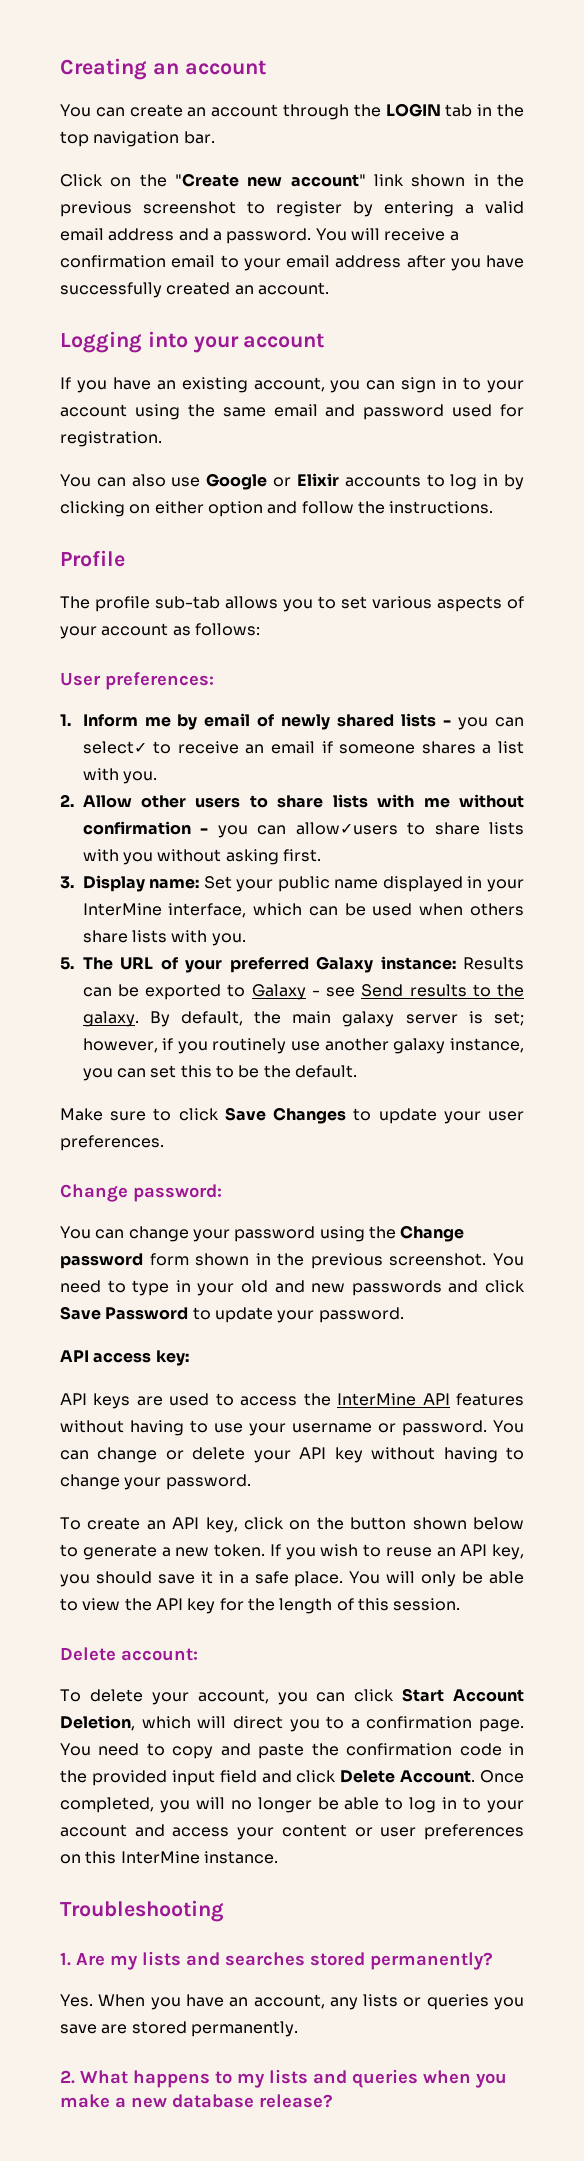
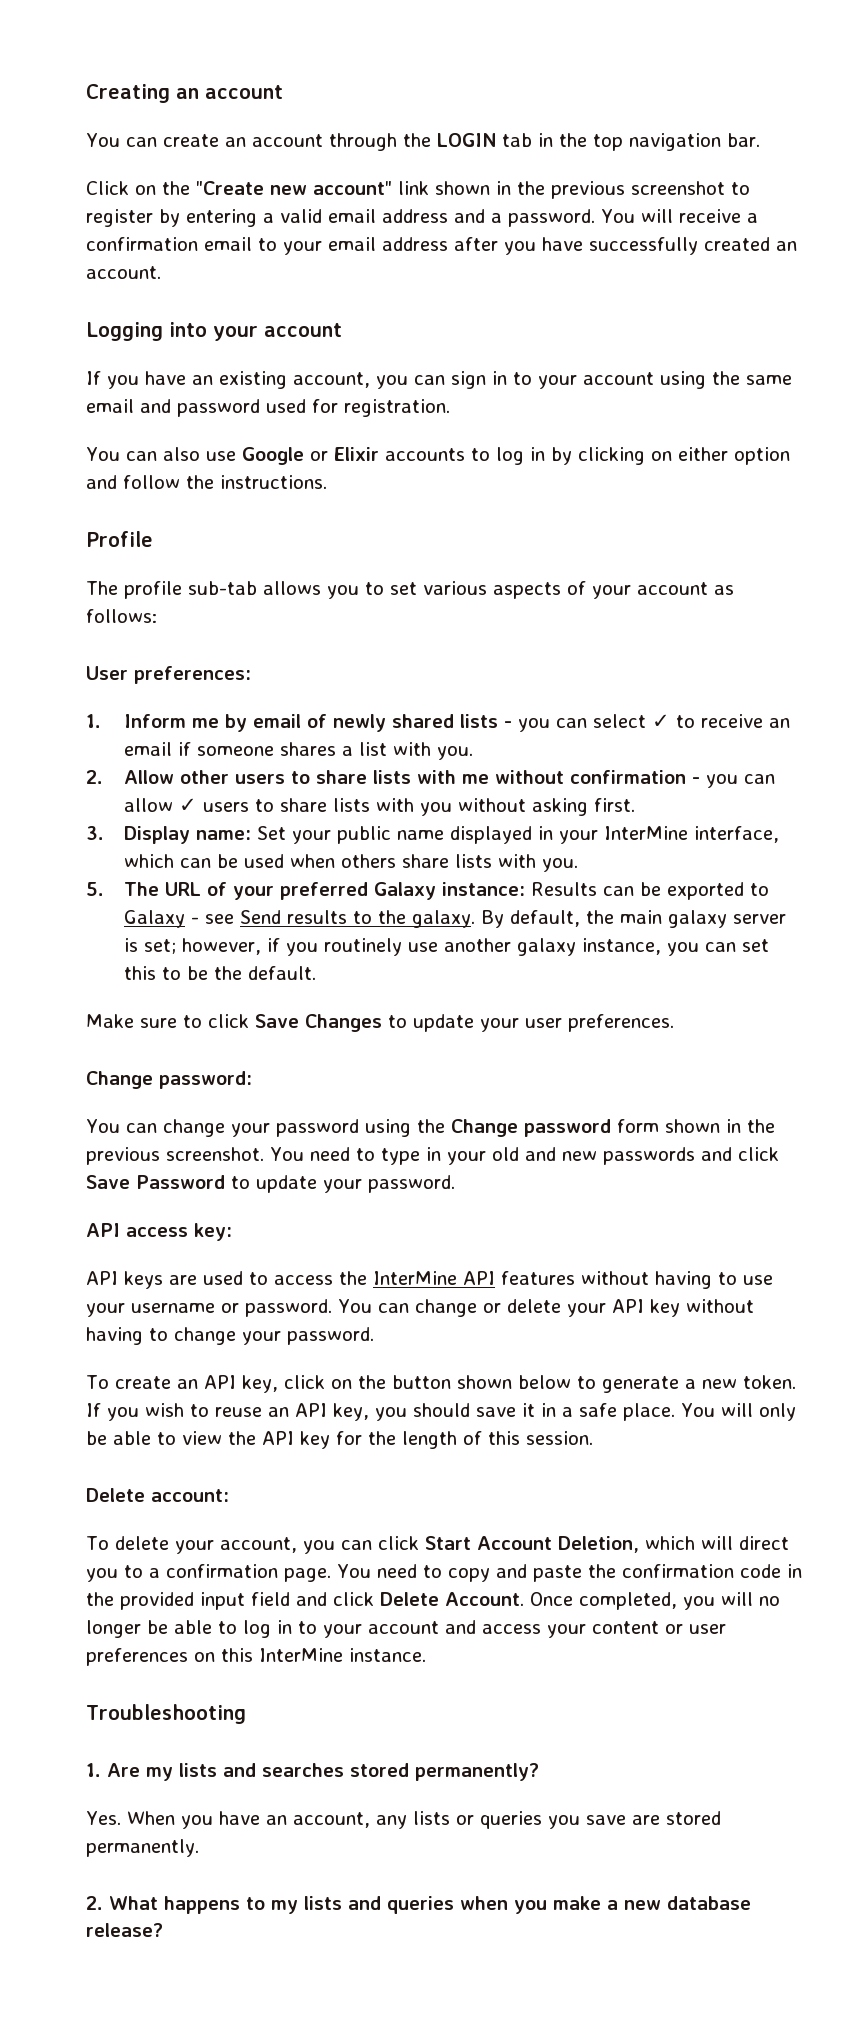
- 1. Inform me by email of newly shared lists - you can select✓ to receive an email if someone shares a list with you.
+ 1. Inform me by email of newly shared lists - you can select ✓ to receive an email if someone shares a list with you.
- 2. Allow other users to share lists with me without confirmation - you can allow✓users to share lists with you without asking first.
+ 2. Allow other users to share lists with me without confirmation - you can allow ✓ users to share lists with you without asking first.

